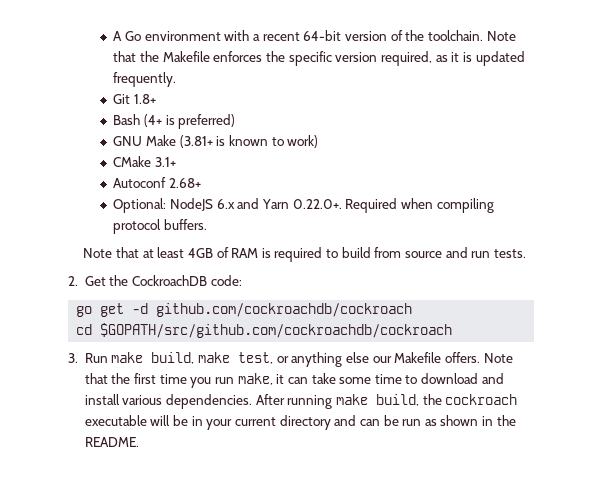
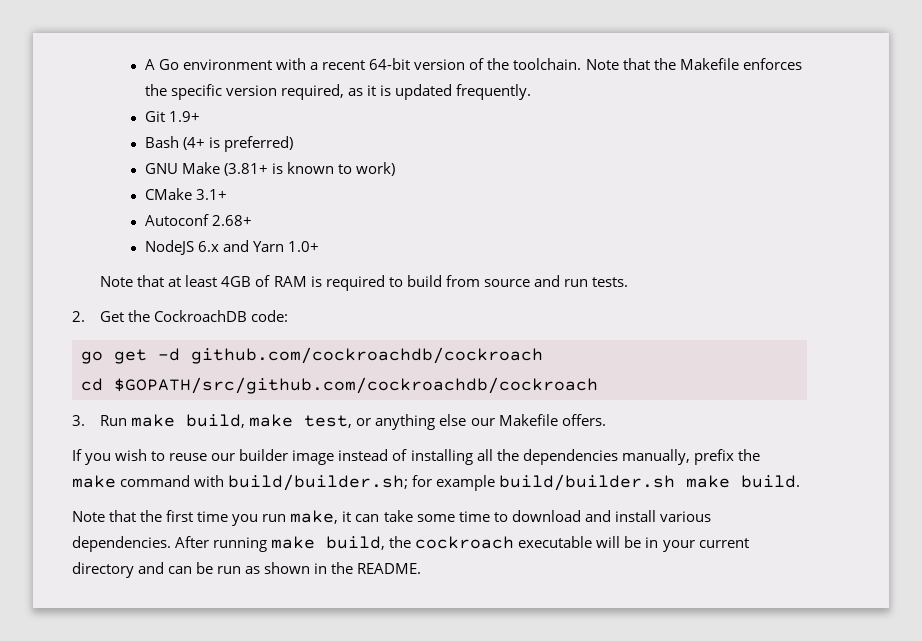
- Git 1.8+
+ Git 1.9+
- Optional: NodeJS 6.x and Yarn 0.22.0+. Required when compiling protocol buffers.
+ NodeJS 6.x and Yarn 1.0+
- 3. Run make build, make test, or anything else our Makefile offers. Note that the first time you run make, it can take some time to download and install various dependencies.
+ 3. Run make build, make test, or anything else our Makefile offers.
+ If you wish to reuse our builder image instead of installing all the dependencies manually, prefix the make command with build/builder.sh; for example build/builder.sh make build.
+ Note that the first time you run make, it can take some time to download and install various dependencies.

